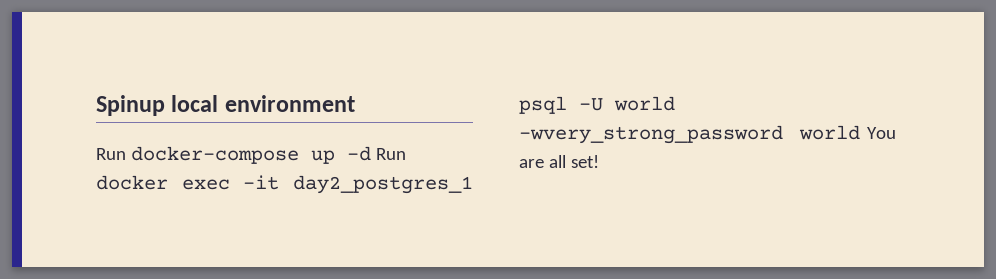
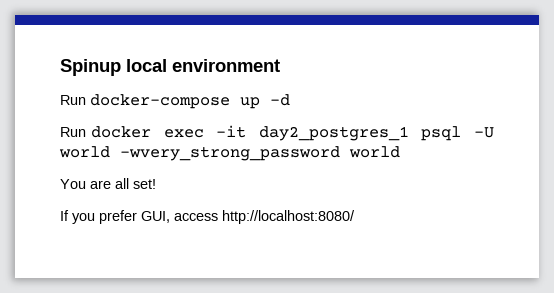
- Run docker-compose up -d Run docker exec -it day2_postgres_1 psql -U world -wvery_strong_password world You are all set!
+ Run docker-compose up -d
+ Run docker exec -it day2_postgres_1 psql -U world -wvery_strong_password world
+ You are all set!
+ If you prefer GUI, access http://localhost:8080/

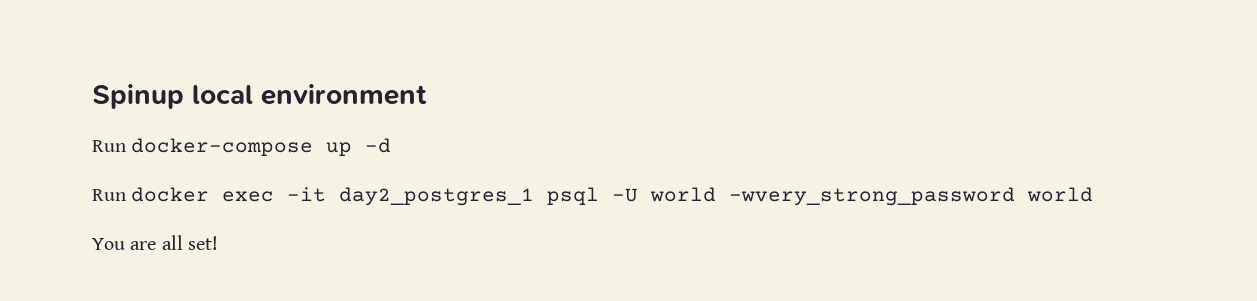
- If you prefer GUI, access http://localhost:8080/

